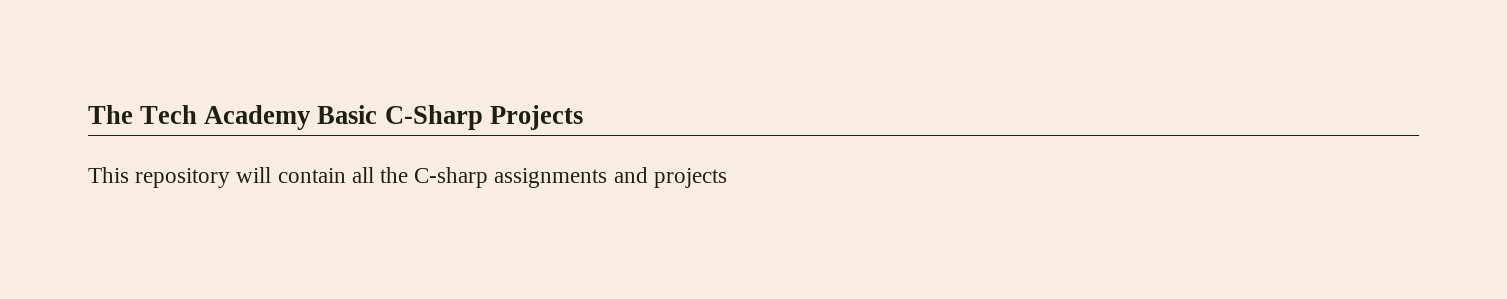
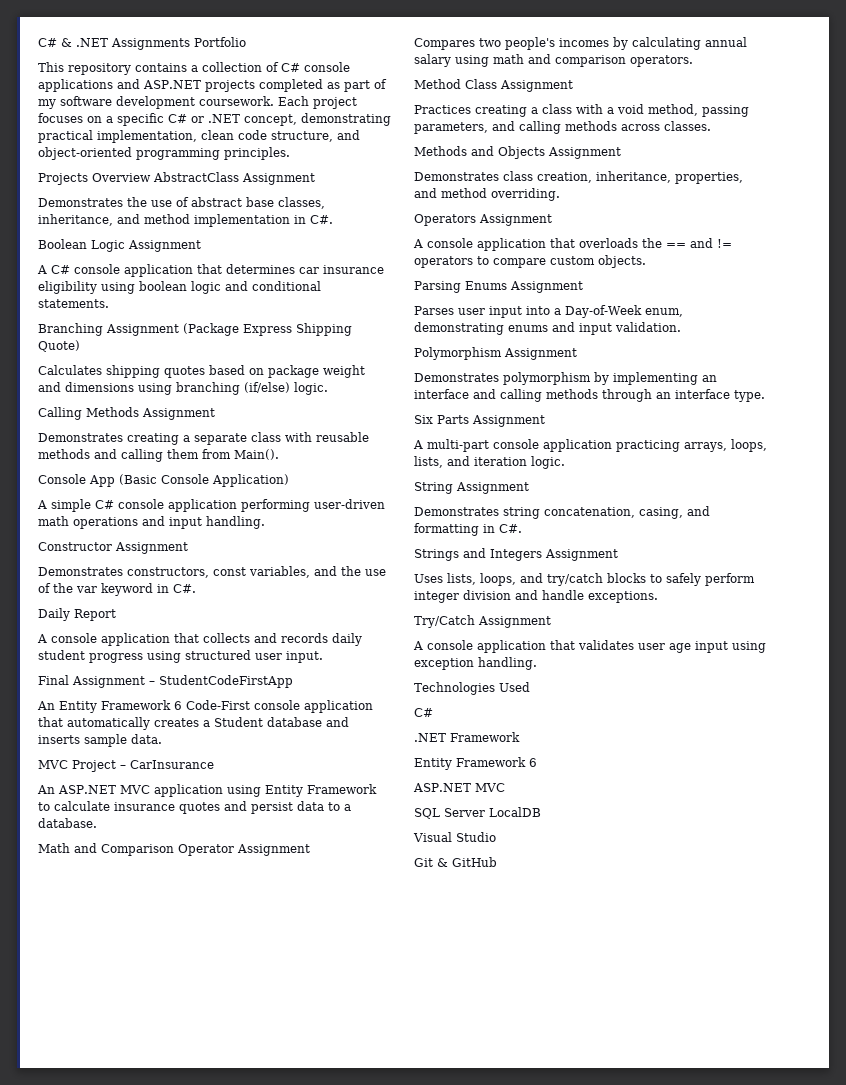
- The Tech Academy Basic C-Sharp Projects
- This repository will contain all the C-sharp assignments and projects
+ C# & .NET Assignments Portfolio
+ This repository contains a collection of C# console applications and ASP.NET projects completed as part of my software development coursework. Each project focuses on a specific C# or .NET concept, demonstrating practical implementation, clean code structure, and object-oriented programming principles.
+ Projects Overview AbstractClass Assignment
+ Demonstrates the use of abstract base classes, inheritance, and method implementation in C#.
+ Boolean Logic Assignment
+ A C# console application that determines car insurance eligibility using boolean logic and conditional statements.
+ Branching Assignment (Package Express Shipping Quote)
+ Calculates shipping quotes based on package weight and dimensions using branching (if/else) logic.
+ Calling Methods Assignment
+ Demonstrates creating a separate class with reusable methods and calling them from Main().
+ Console App (Basic Console Application)
+ A simple C# console application performing user-driven math operations and input handling.
+ Constructor Assignment
+ Demonstrates constructors, const variables, and the use of the var keyword in C#.
+ Daily Report
+ A console application that collects and records daily student progress using structured user input.
+ Final Assignment – StudentCodeFirstApp
+ An Entity Framework 6 Code-First console application that automatically creates a Student database and inserts sample data.
+ MVC Project – CarInsurance
+ An ASP.NET MVC application using Entity Framework to calculate insurance quotes and persist data to a database.
+ Math and Comparison Operator Assignment
+ Compares two people's incomes by calculating annual salary using math and comparison operators.
+ Method Class Assignment
+ Practices creating a class with a void method, passing parameters, and calling methods across classes.
+ Methods and Objects Assignment
+ Demonstrates class creation, inheritance, properties, and method overriding.
+ Operators Assignment
+ A console application that overloads the == and != operators to compare custom objects.
+ Parsing Enums Assignment
+ Parses user input into a Day-of-Week enum, demonstrating enums and input validation.
+ Polymorphism Assignment
+ Demonstrates polymorphism by implementing an interface and calling methods through an interface type.
+ Six Parts Assignment
+ A multi-part console application practicing arrays, loops, lists, and iteration logic.
+ String Assignment
+ Demonstrates string concatenation, casing, and formatting in C#.
+ Strings and Integers Assignment
+ Uses lists, loops, and try/catch blocks to safely perform integer division and handle exceptions.
+ Try/Catch Assignment
+ A console application that validates user age input using exception handling.
+ Technologies Used
+ C#
+ .NET Framework
+ Entity Framework 6
+ ASP.NET MVC
+ SQL Server LocalDB
+ Visual Studio
+ Git & GitHub

